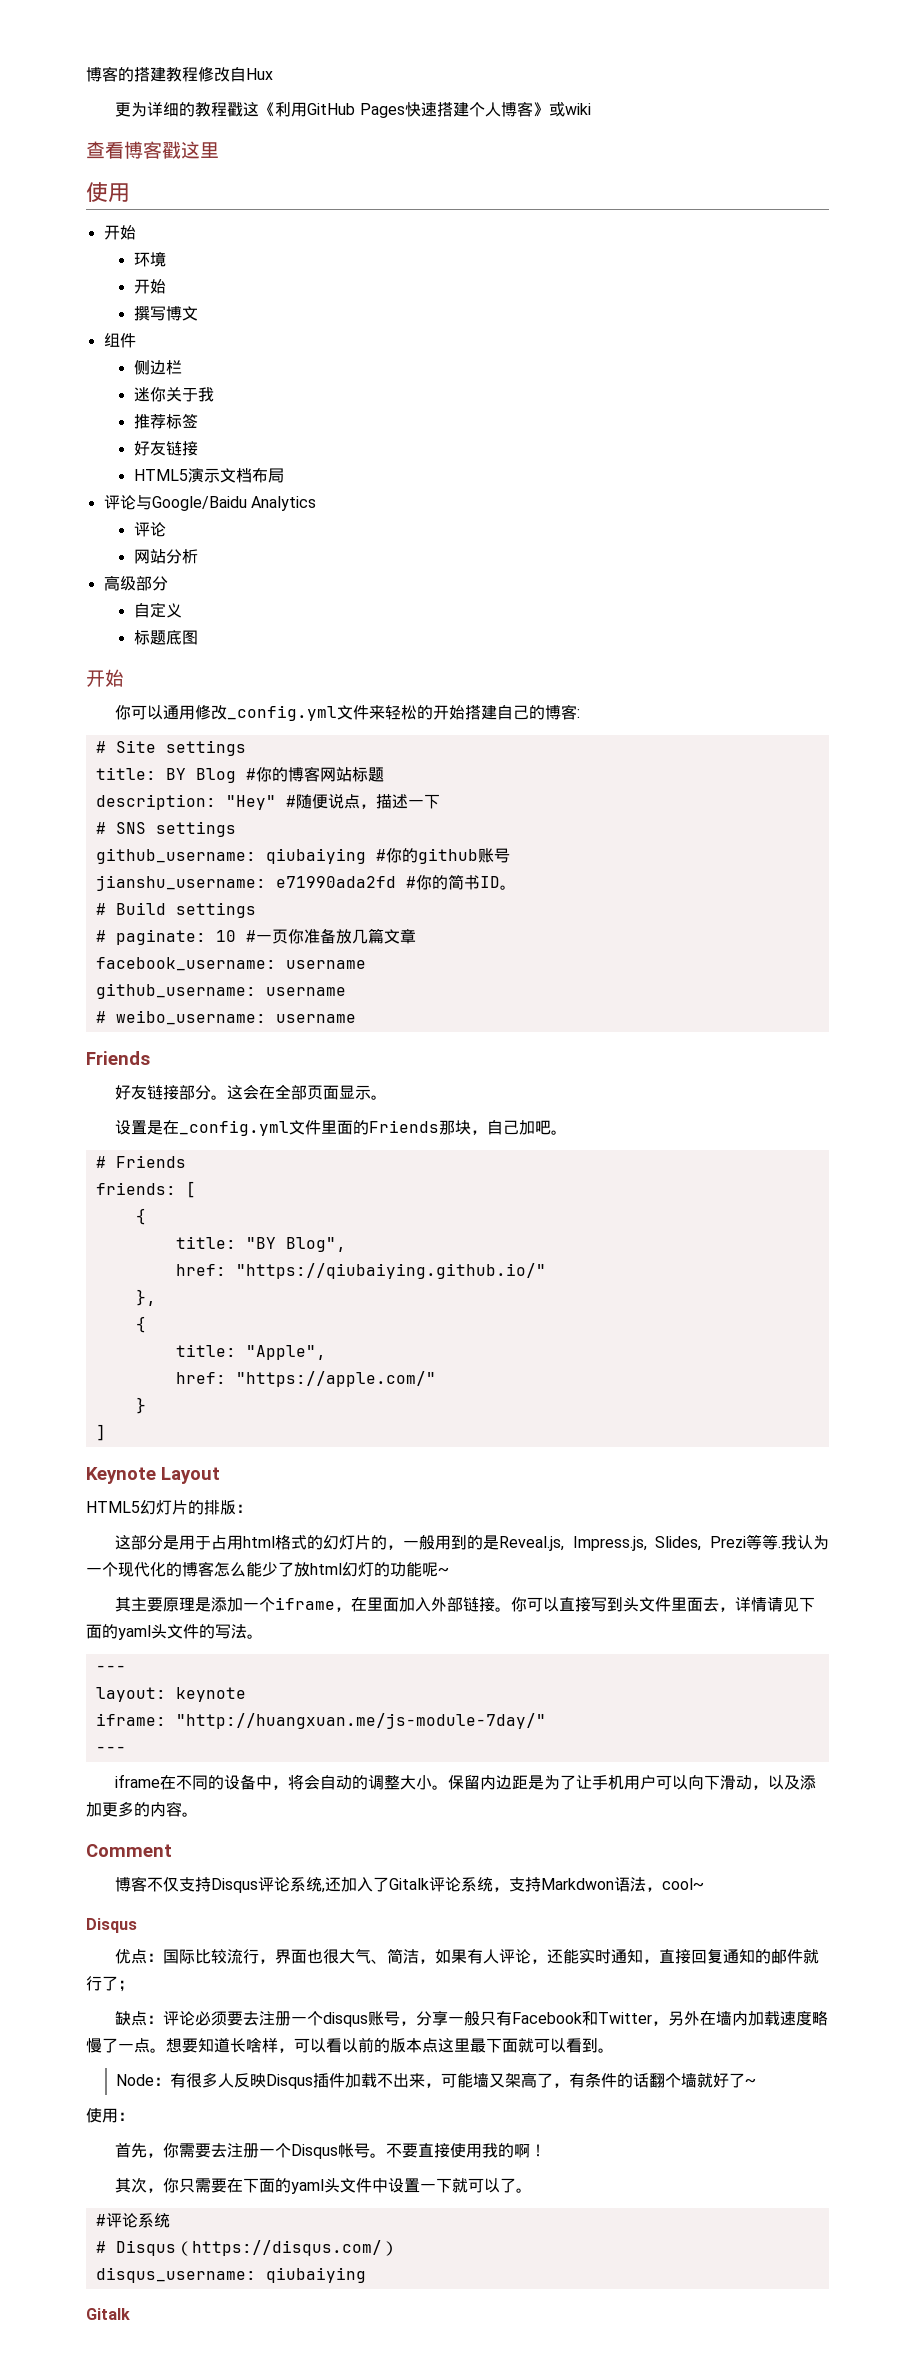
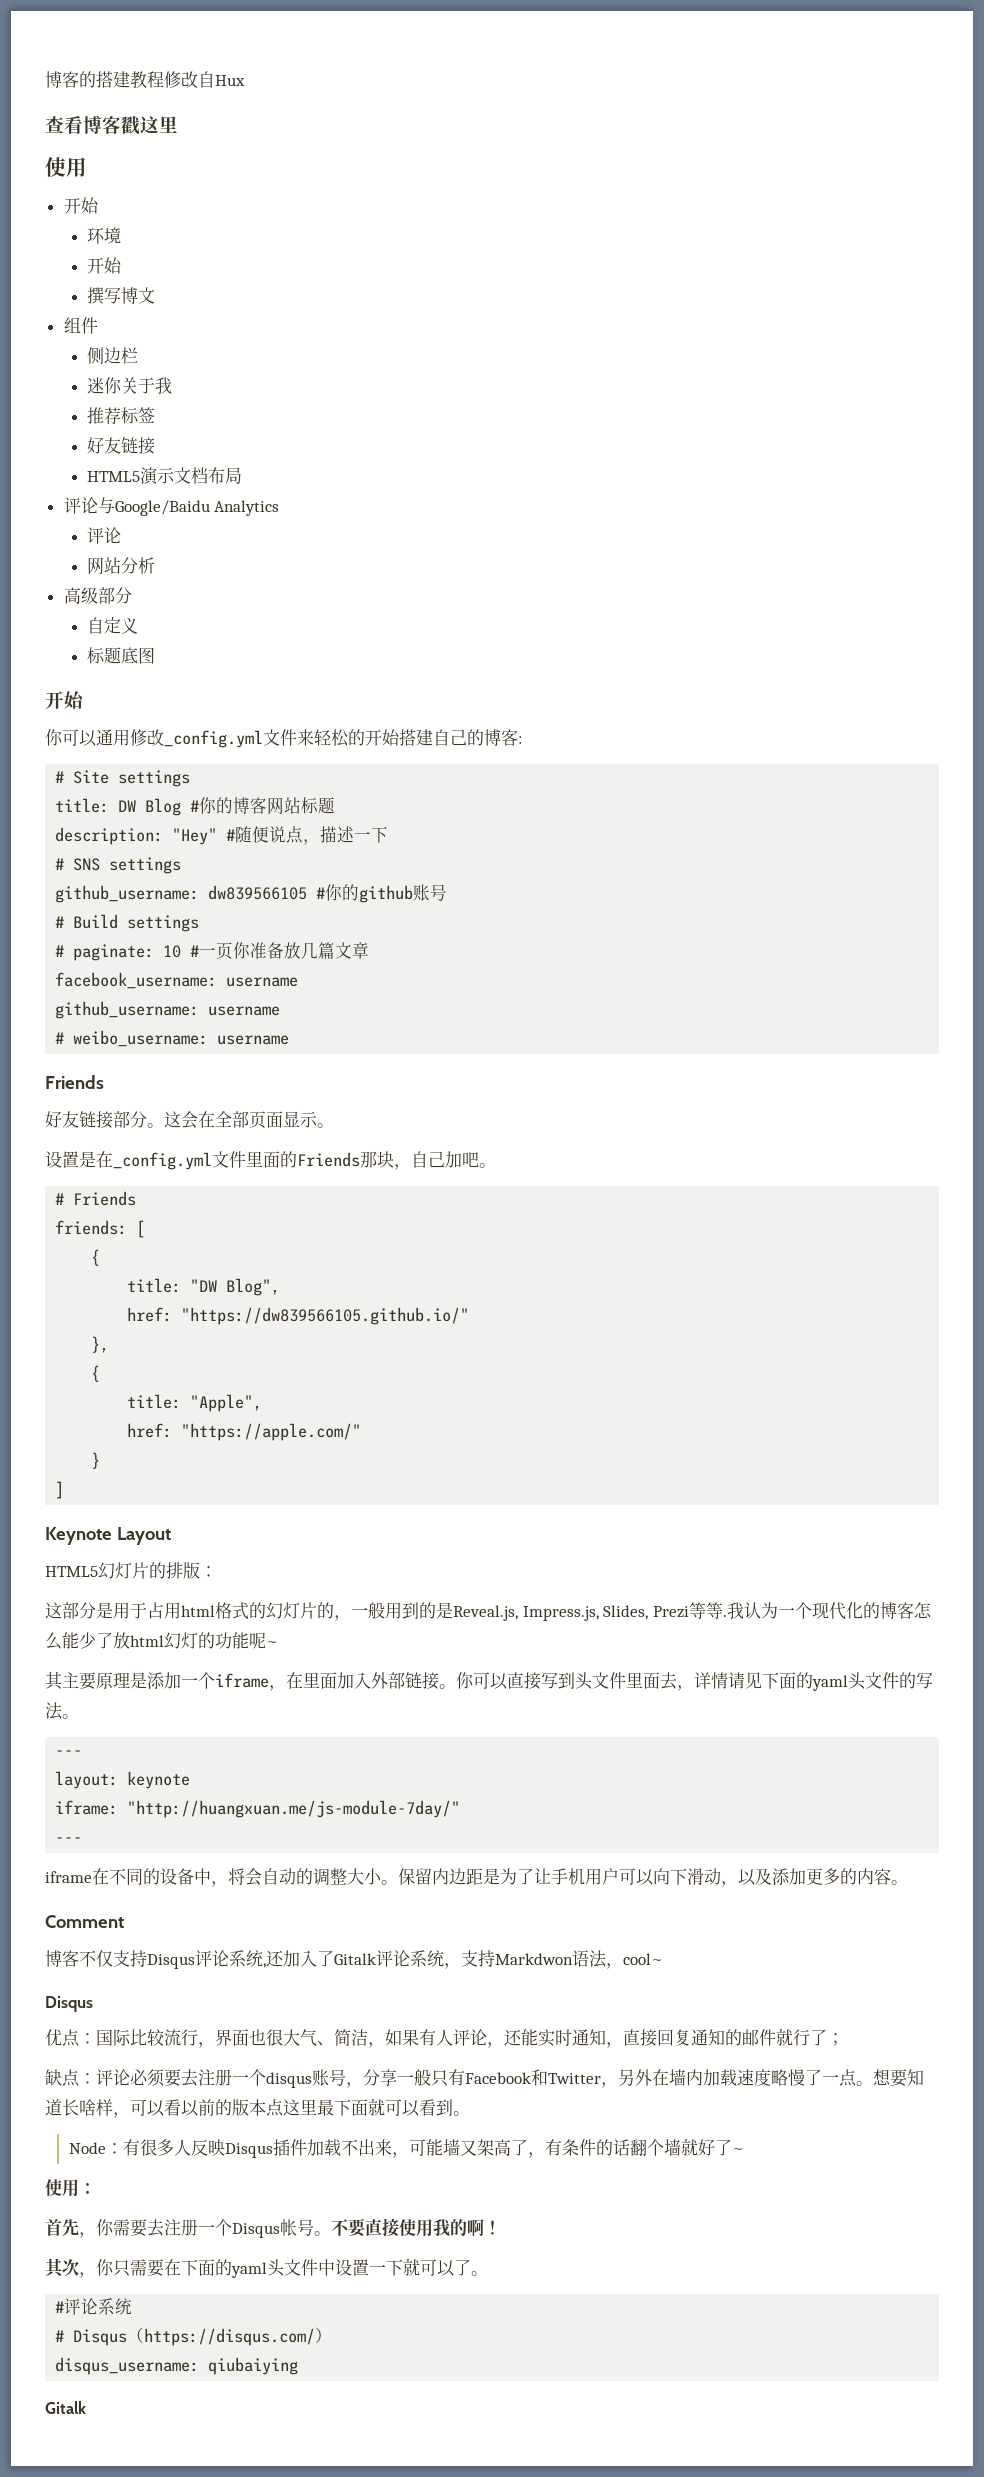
- 更为详细的教程戳这《利用GitHub Pages快速搭建个人博客》或wiki
- title: BY Blog #你的博客网站标题
+ title: DW Blog #你的博客网站标题
- github_username: qiubaiying #你的github账号
+ github_username: dw839566105 #你的github账号
- jianshu_username: e71990ada2fd #你的简书ID。
- title: "BY Blog",
+ title: "DW Blog",
- href: "https://qiubaiying.github.io/"
+ href: "https://dw839566105.github.io/"

